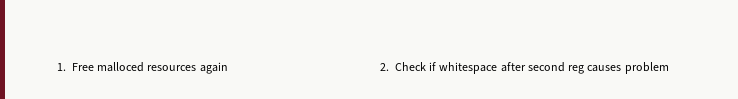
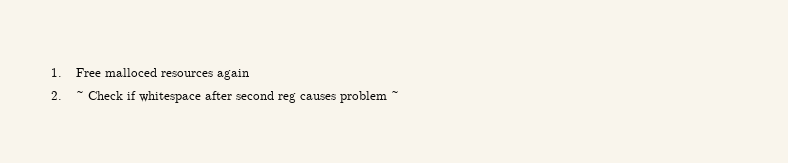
- 2. Check if whitespace after second reg causes problem
+ 2. ~ Check if whitespace after second reg causes problem ~

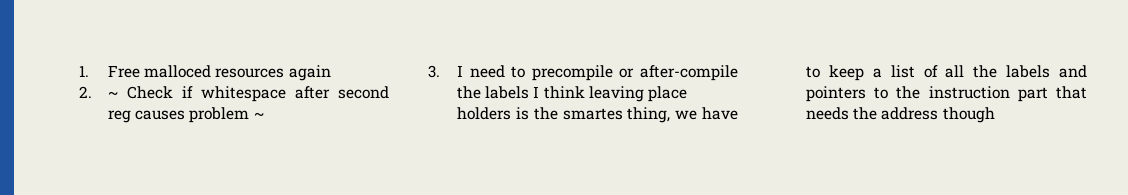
+ 3. I need to precompile or after-compile the labels I think leaving place holders is the smartes thing, we have to keep a list of all the labels and pointers to the instruction part that needs the address though

